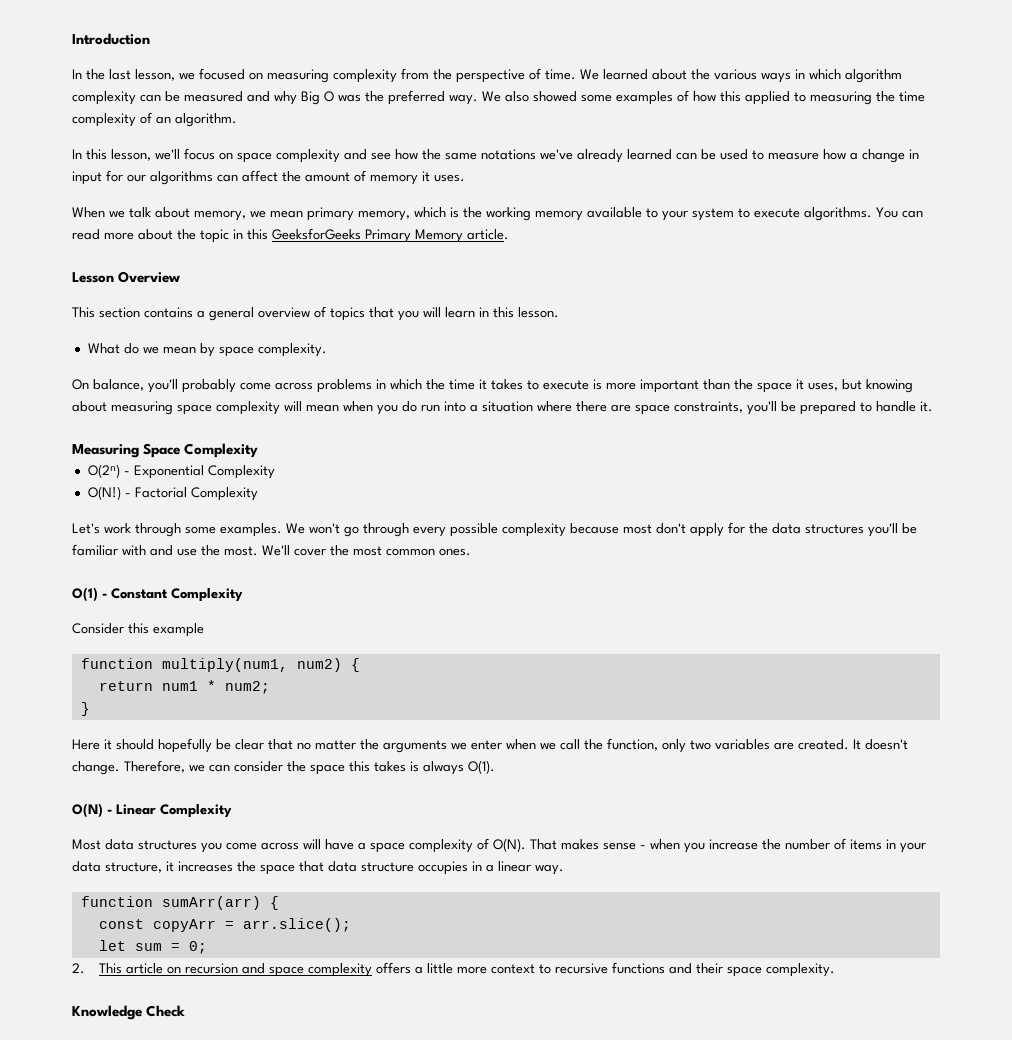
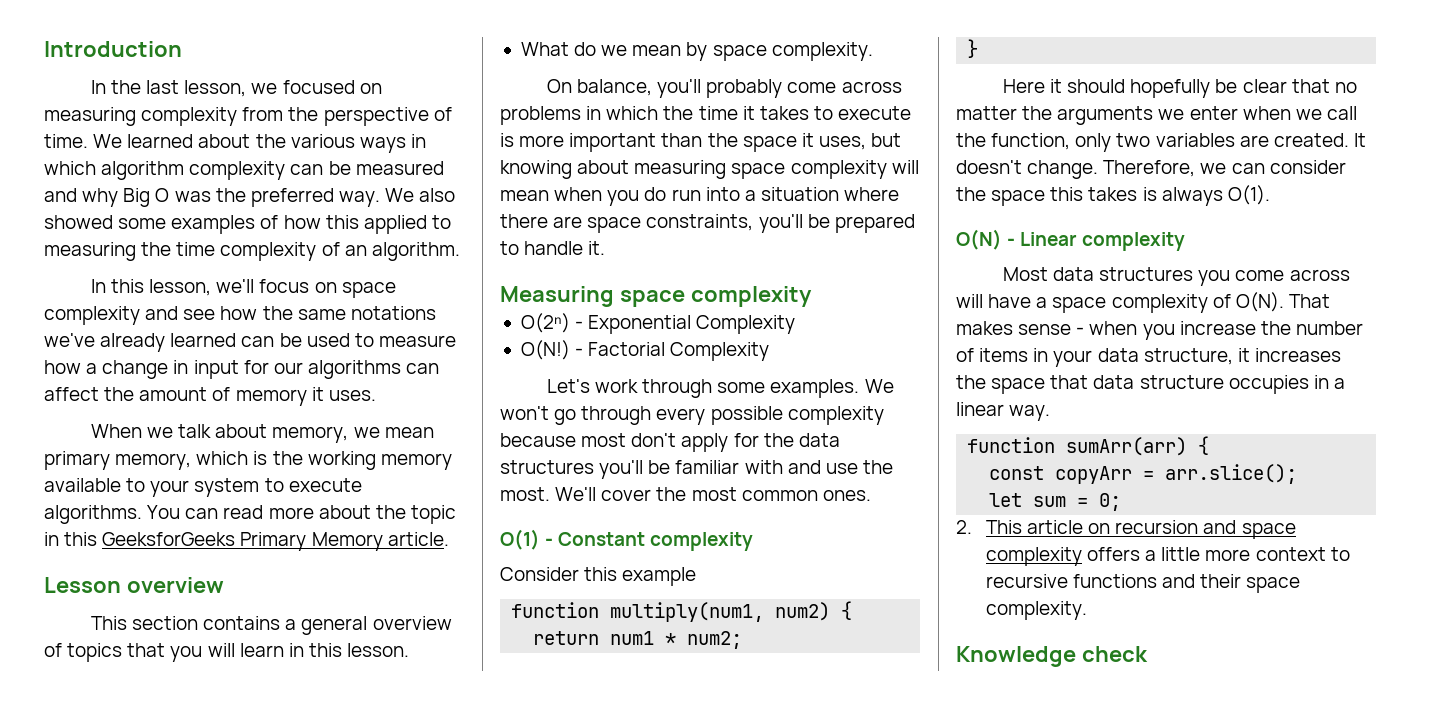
- Lesson Overview
+ Lesson overview
- Measuring Space Complexity
+ Measuring space complexity
- O(1) - Constant Complexity
+ O(1) - Constant complexity
- O(N) - Linear Complexity
+ O(N) - Linear complexity
- Knowledge Check
+ Knowledge check

